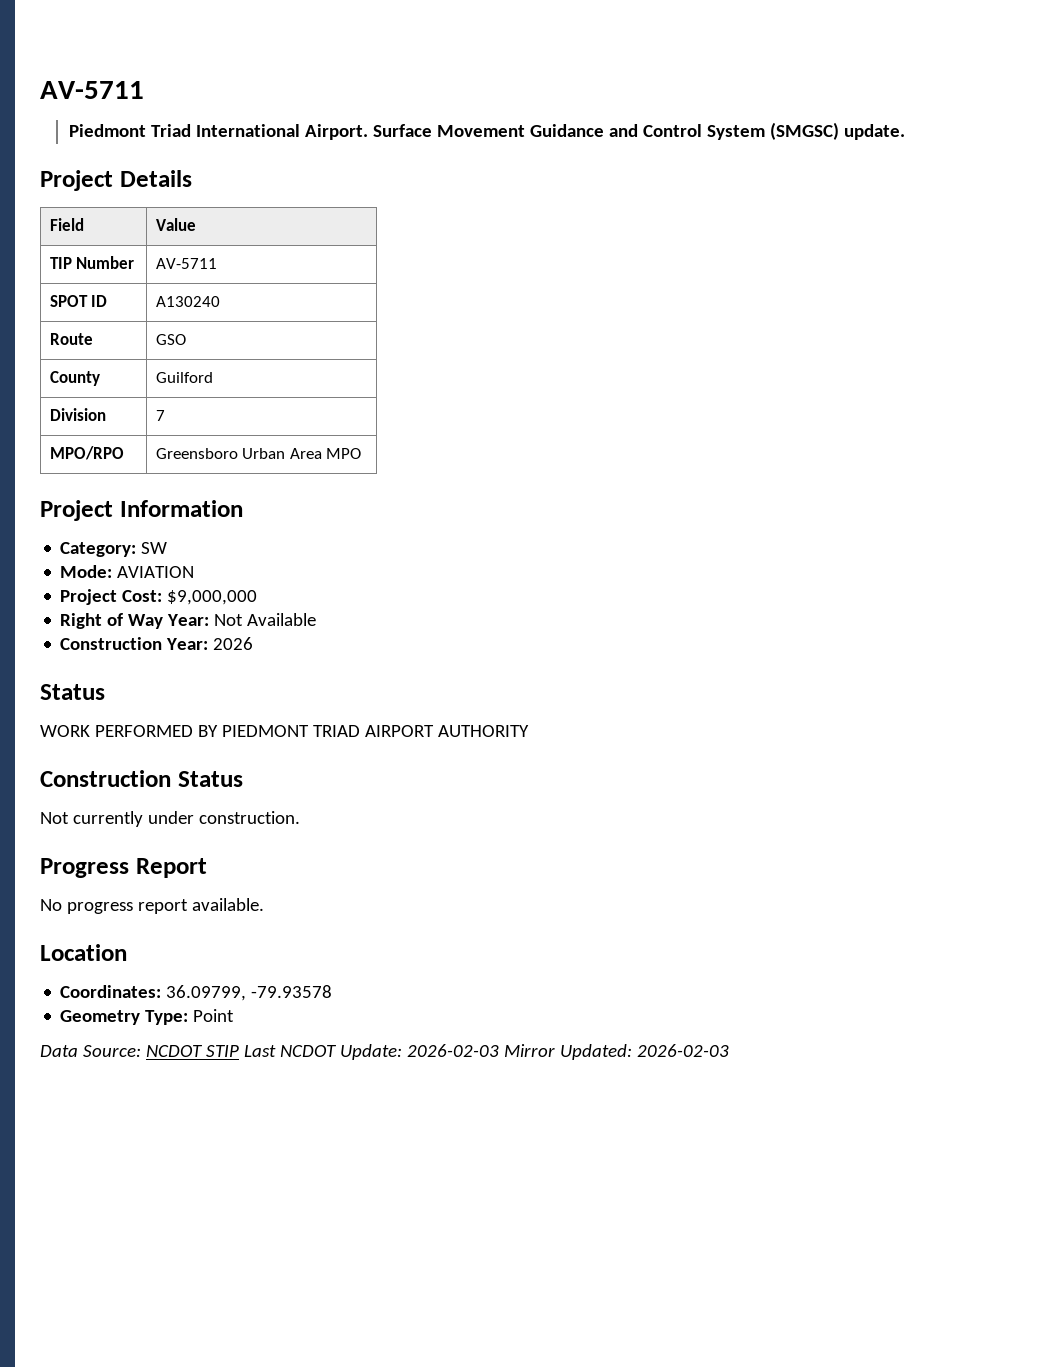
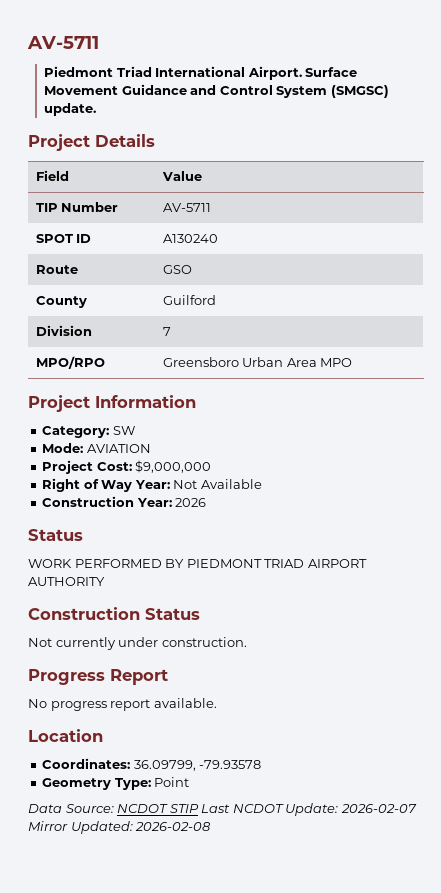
- Data Source: NCDOT STIP Last NCDOT Update: 2026-02-03 Mirror Updated: 2026-02-03
+ Data Source: NCDOT STIP Last NCDOT Update: 2026-02-07 Mirror Updated: 2026-02-08

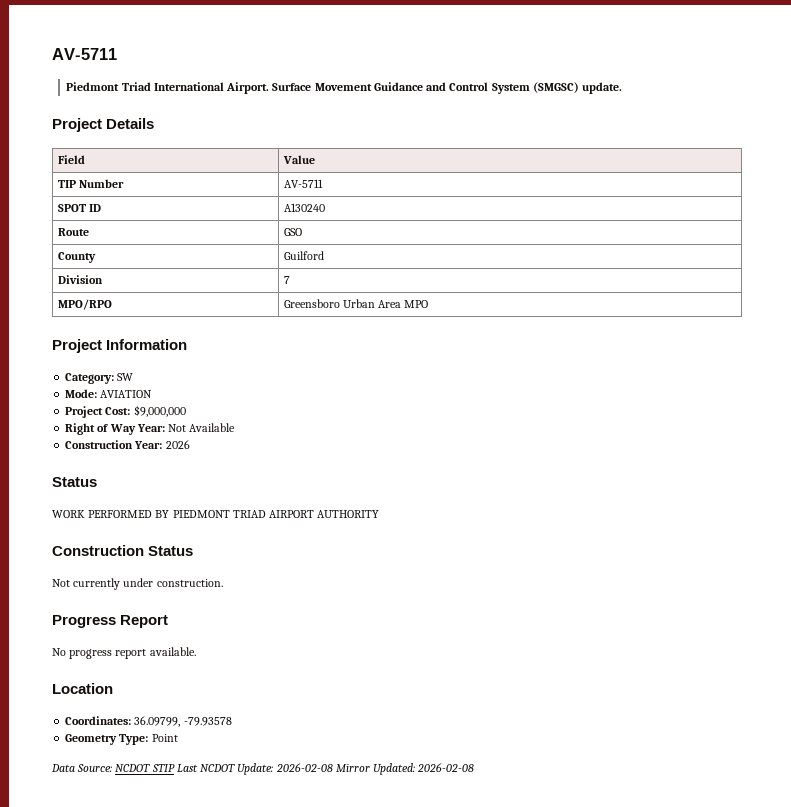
- Data Source: NCDOT STIP Last NCDOT Update: 2026-02-07 Mirror Updated: 2026-02-08
+ Data Source: NCDOT STIP Last NCDOT Update: 2026-02-08 Mirror Updated: 2026-02-08

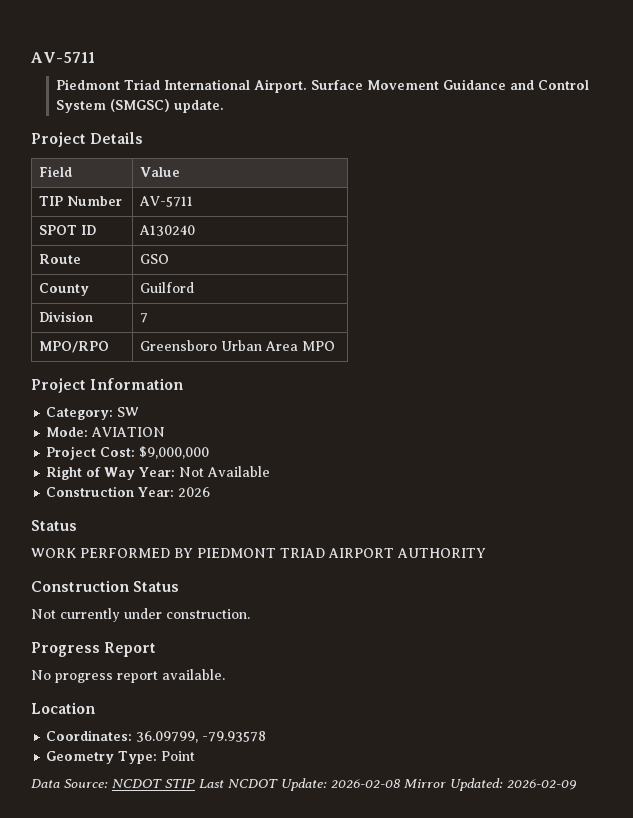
- Data Source: NCDOT STIP Last NCDOT Update: 2026-02-08 Mirror Updated: 2026-02-08
+ Data Source: NCDOT STIP Last NCDOT Update: 2026-02-08 Mirror Updated: 2026-02-09

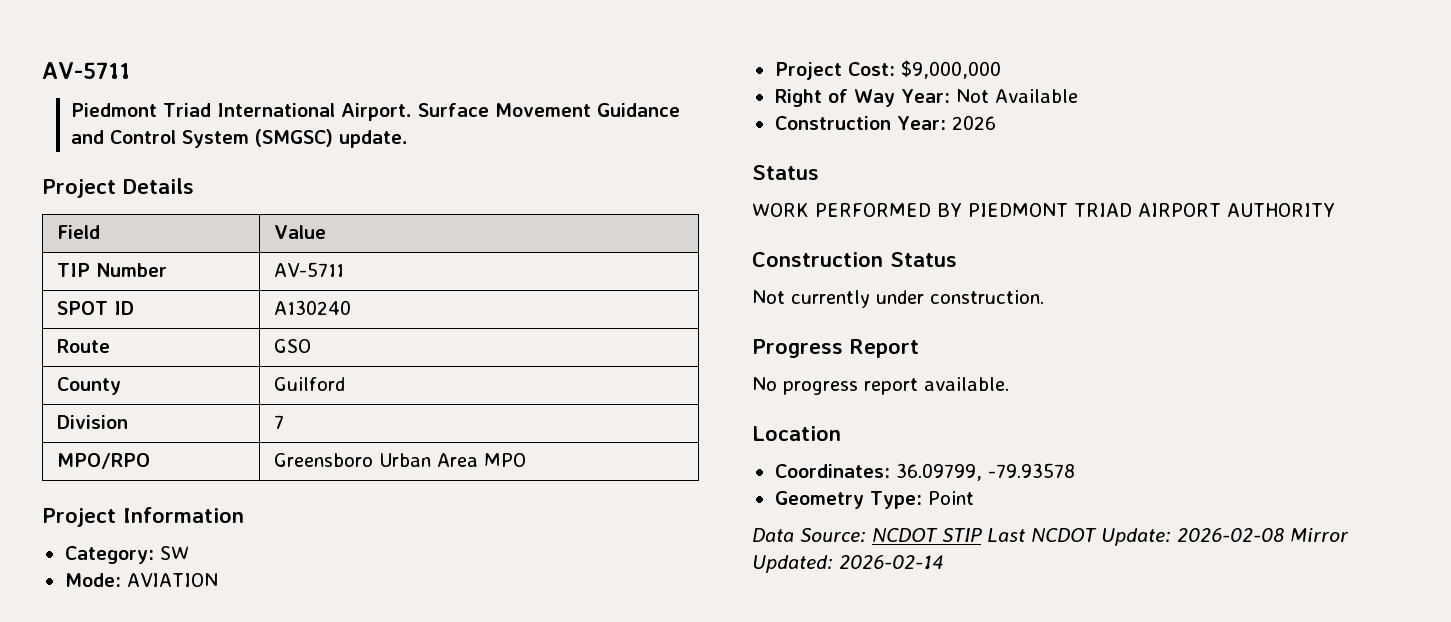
- Data Source: NCDOT STIP Last NCDOT Update: 2026-02-08 Mirror Updated: 2026-02-09
+ Data Source: NCDOT STIP Last NCDOT Update: 2026-02-08 Mirror Updated: 2026-02-14

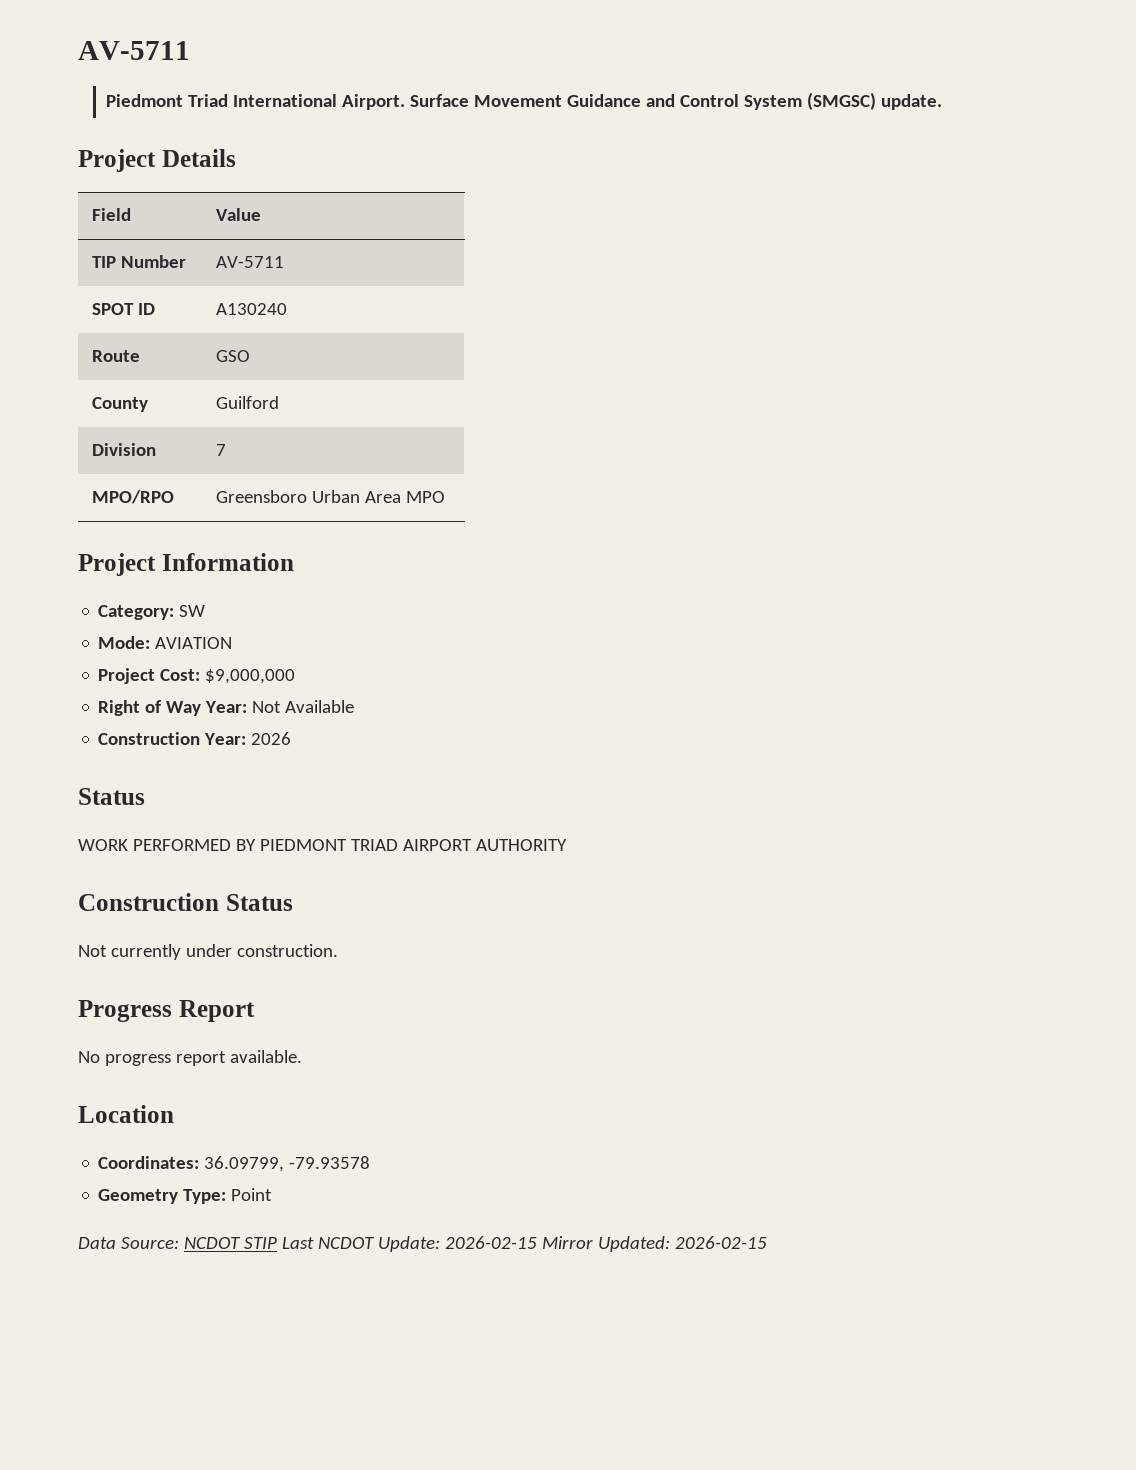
- Data Source: NCDOT STIP Last NCDOT Update: 2026-02-08 Mirror Updated: 2026-02-14
+ Data Source: NCDOT STIP Last NCDOT Update: 2026-02-15 Mirror Updated: 2026-02-15

